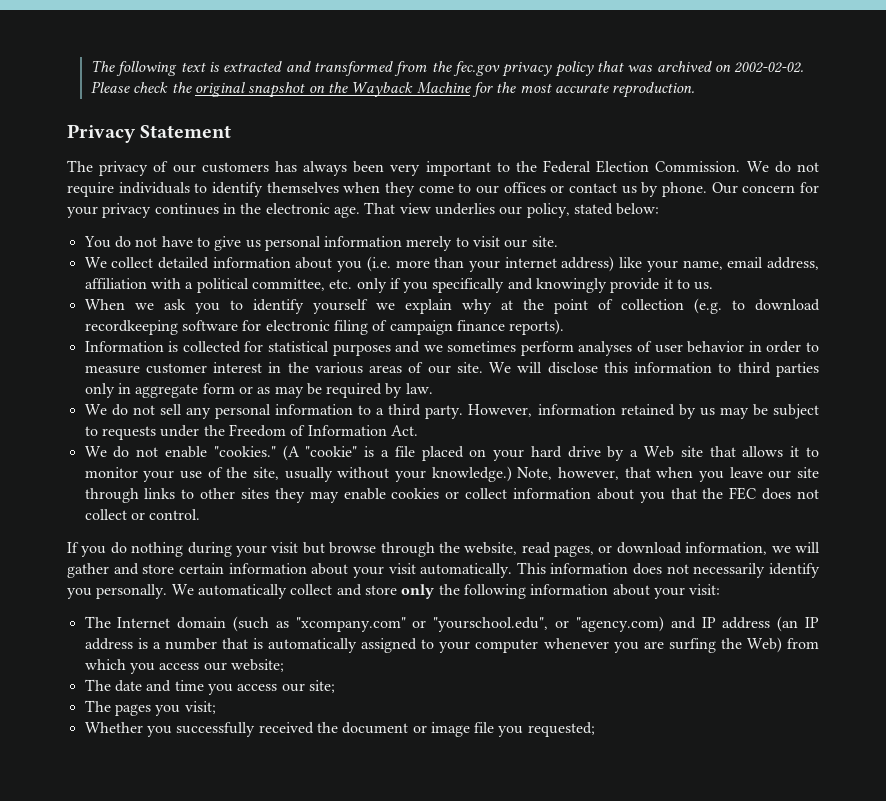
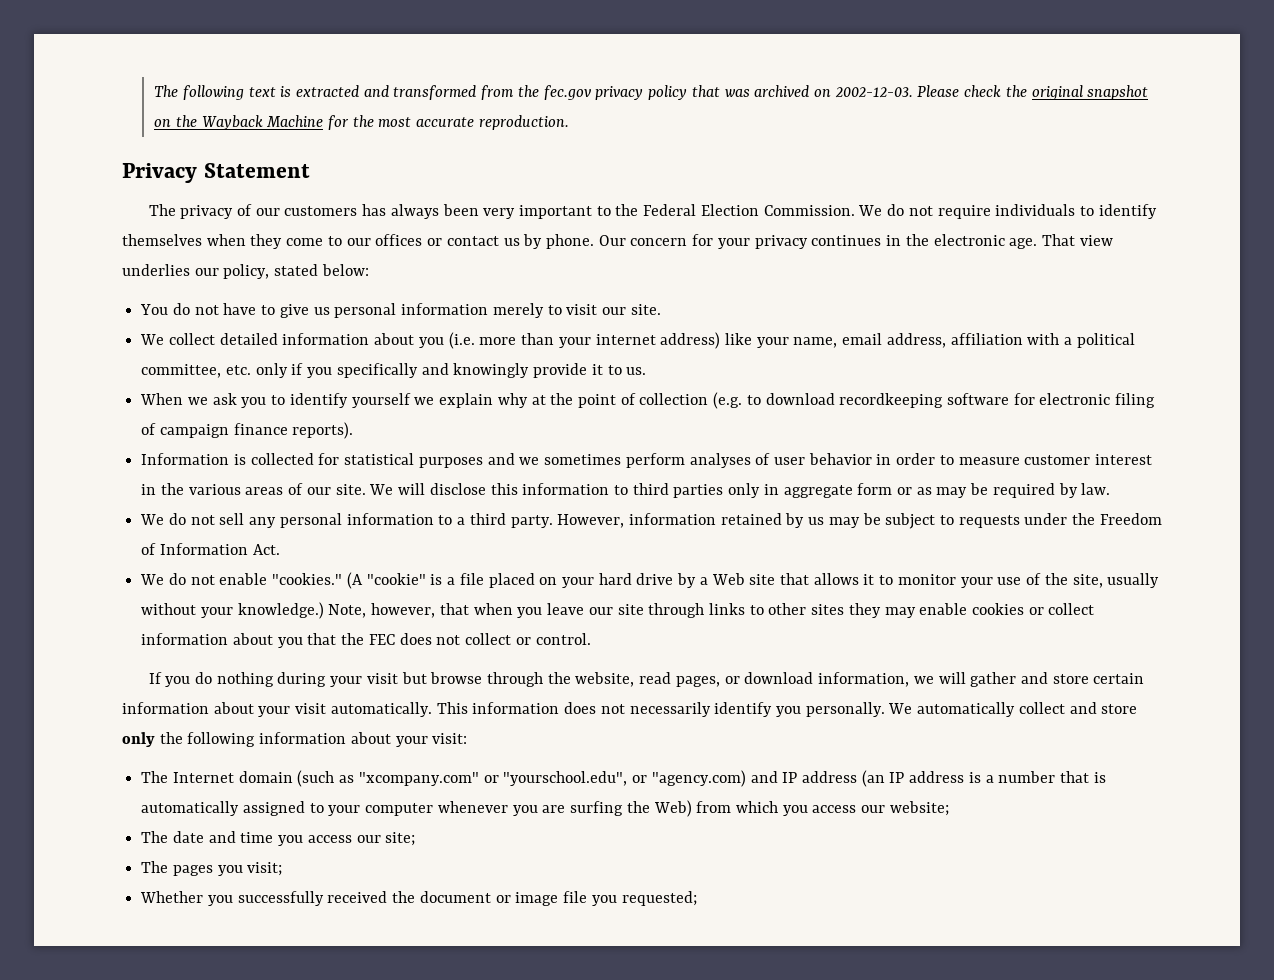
- The following text is extracted and transformed from the fec.gov privacy policy that was archived on 2002-02-02.
+ The following text is extracted and transformed from the fec.gov privacy policy that was archived on 2002-12-03.

